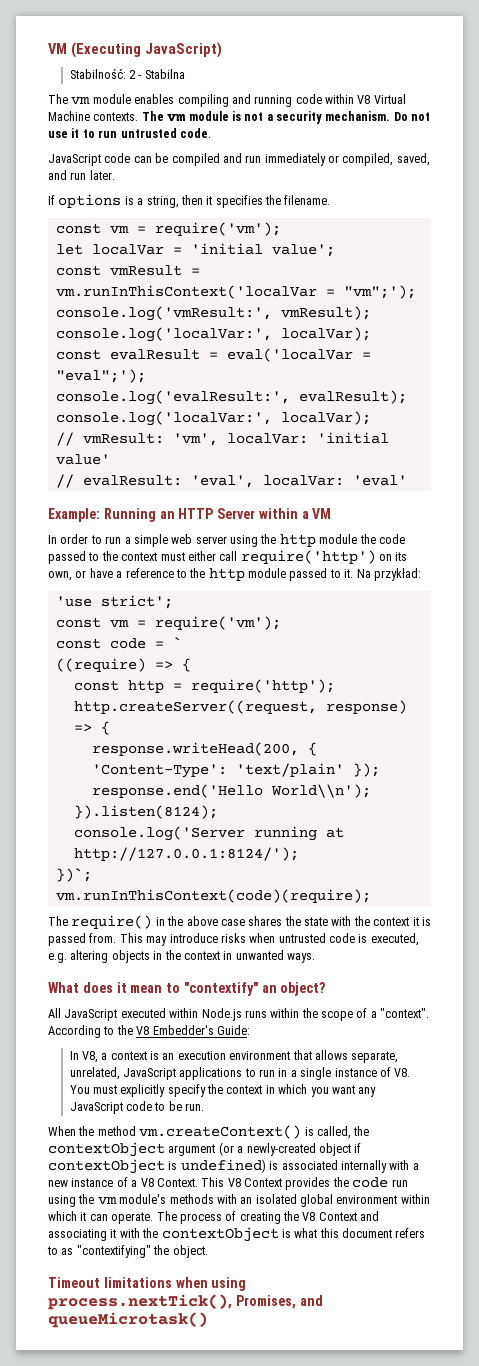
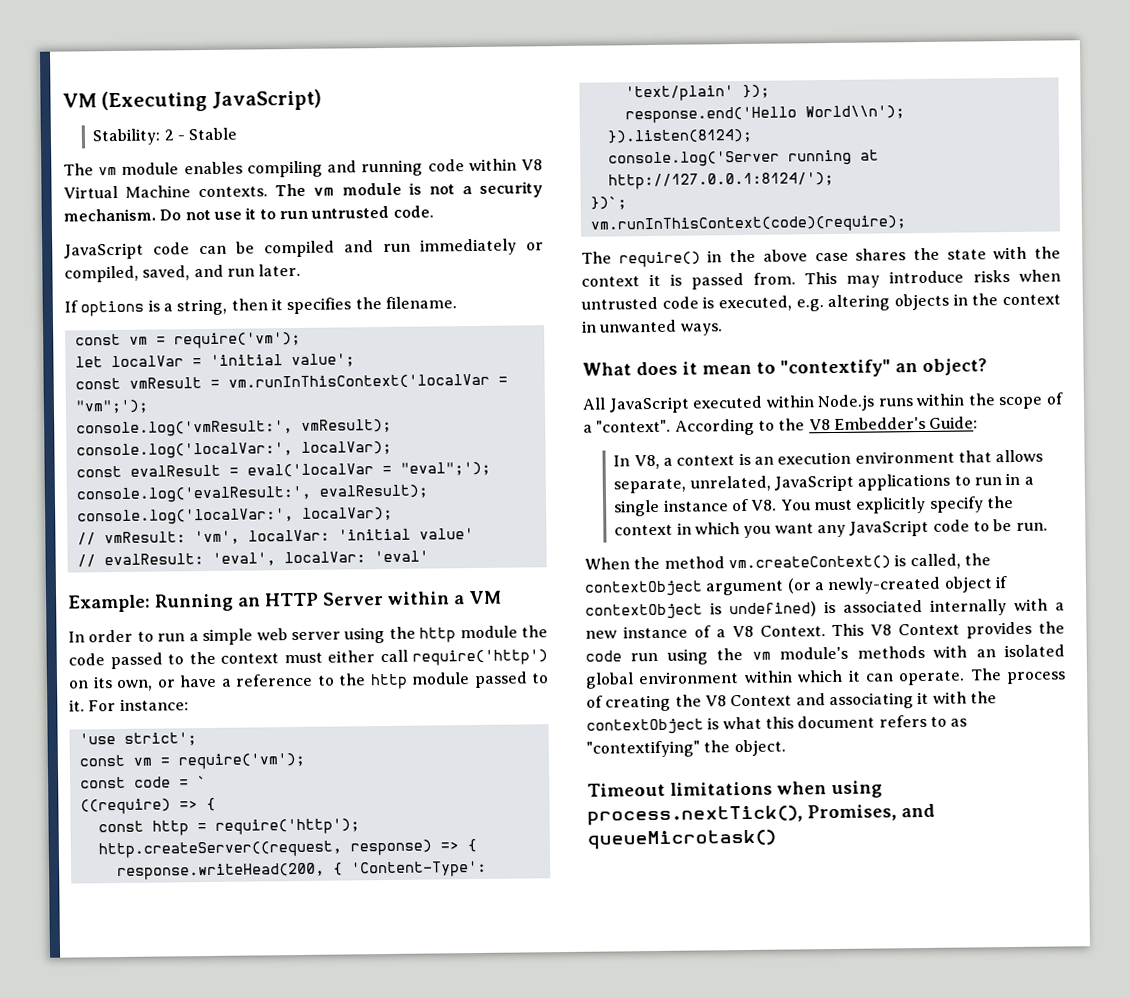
- Stabilność: 2 - Stabilna
+ Stability: 2 - Stable
- Na przykład:
+ For instance:

